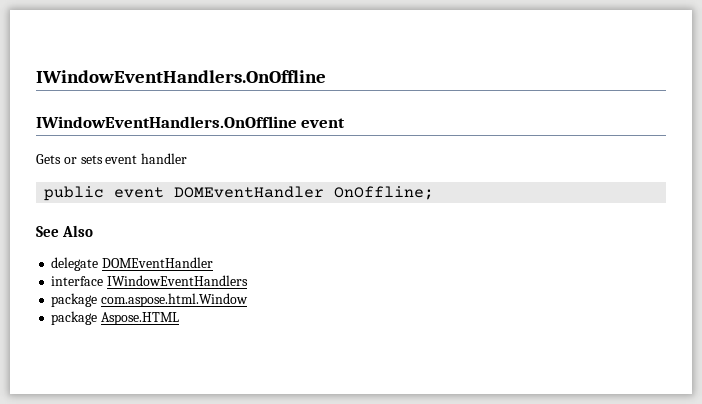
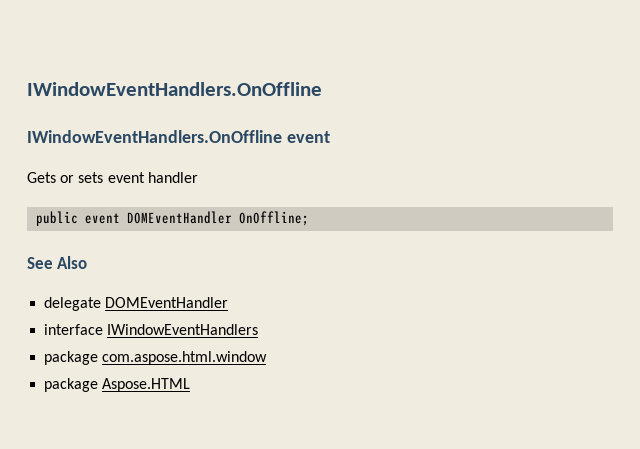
- package com.aspose.html.Window
+ package com.aspose.html.window

